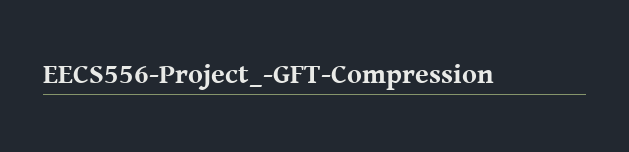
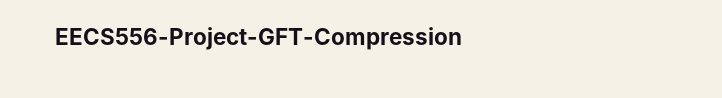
- EECS556-Project_-GFT-Compression
+ EECS556-Project-GFT-Compression

